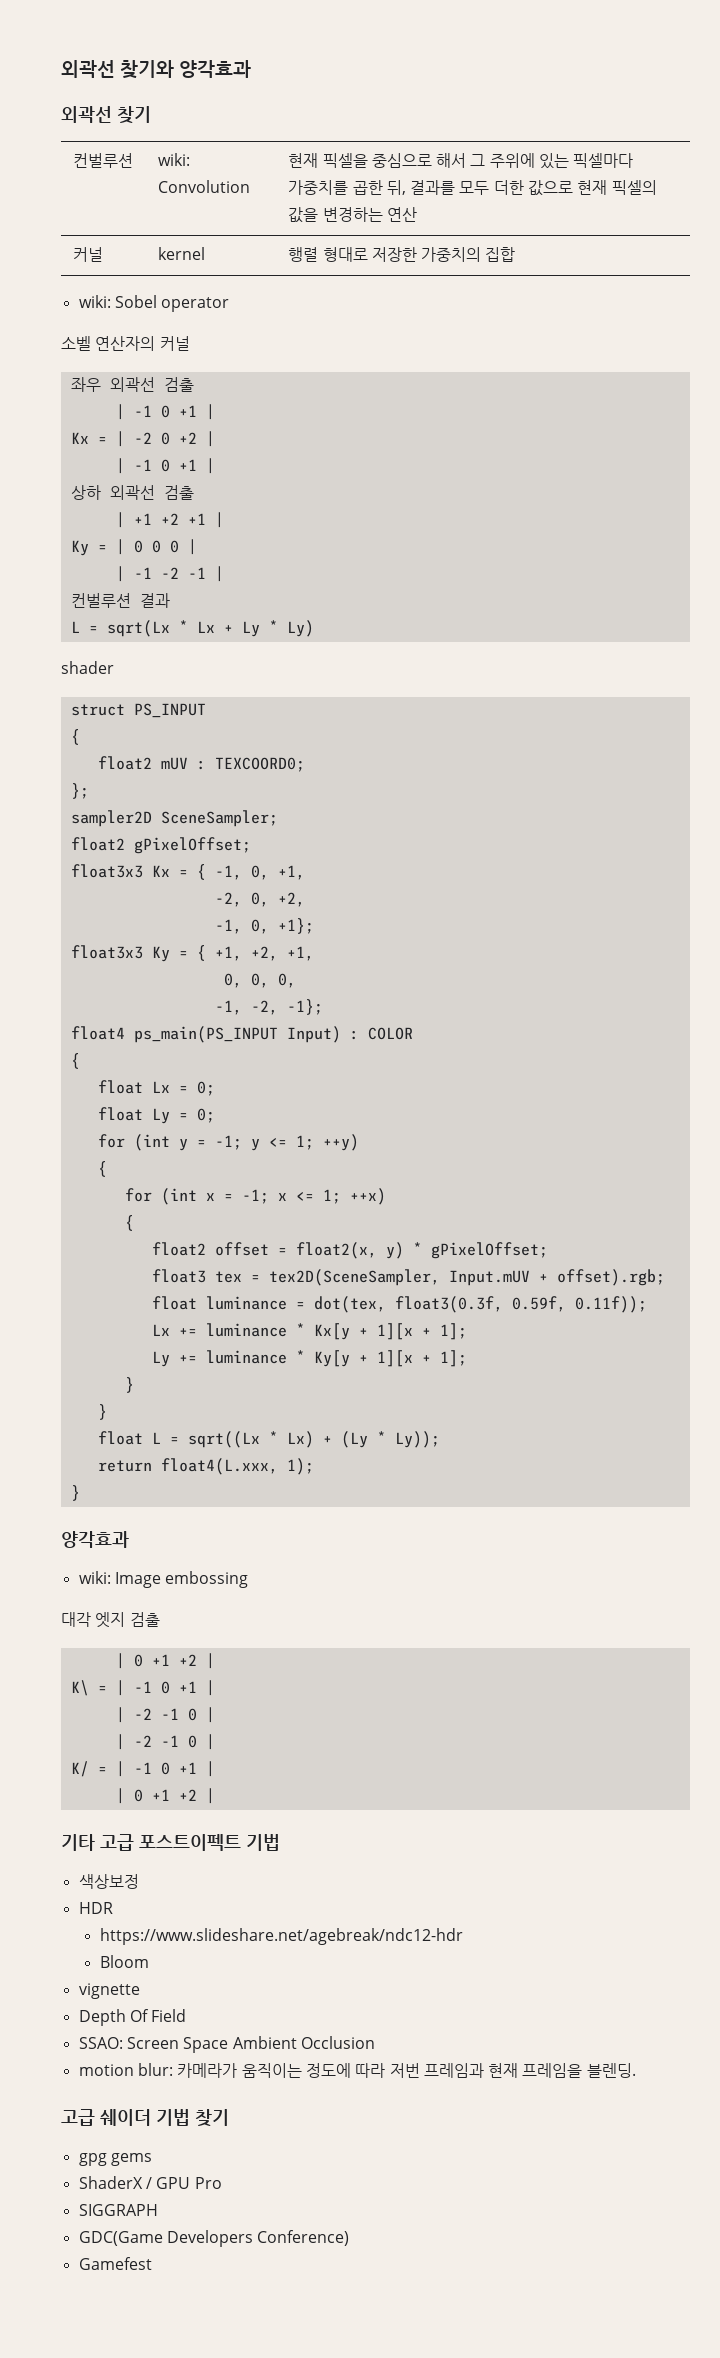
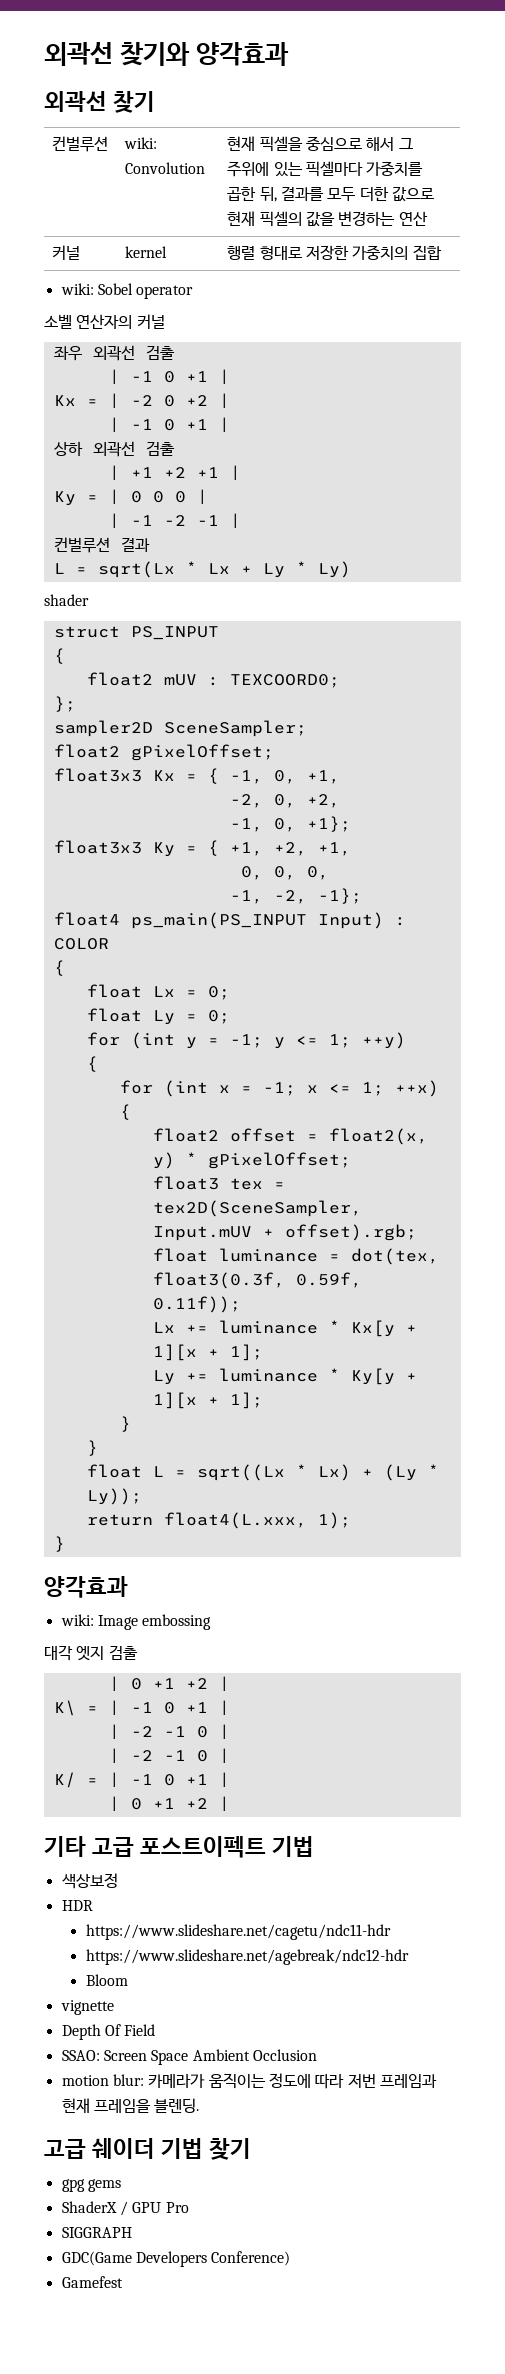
+ https://www.slideshare.net/cagetu/ndc11-hdr

